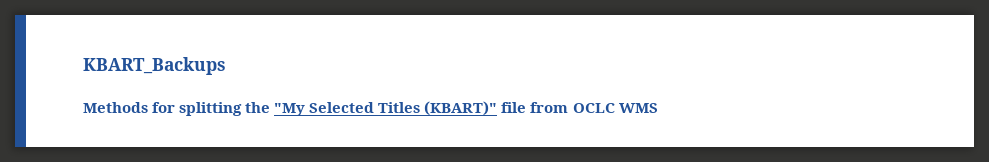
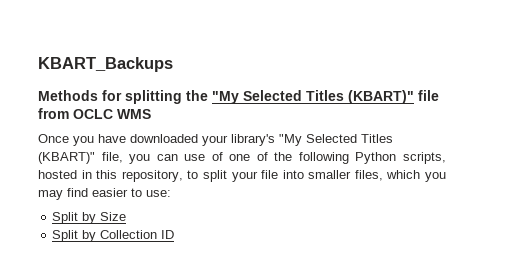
+ Once you have downloaded your library's "My Selected Titles (KBART)" file, you can use of one of the following Python scripts, hosted in this repository, to split your file into smaller files, which you may find easier to use:
+ Split by Size
+ Split by Collection ID

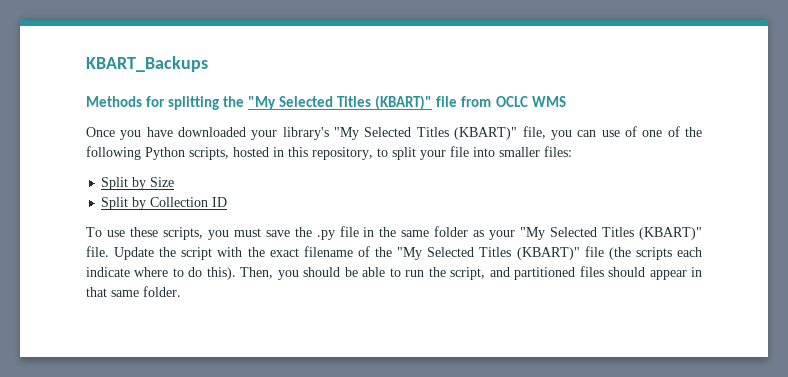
- Once you have downloaded your library's "My Selected Titles (KBART)" file, you can use of one of the following Python scripts, hosted in this repository, to split your file into smaller files, which you may find easier to use:
+ Once you have downloaded your library's "My Selected Titles (KBART)" file, you can use of one of the following Python scripts, hosted in this repository, to split your file into smaller files:
+ To use these scripts, you must save the .py file in the same folder as your "My Selected Titles (KBART)" file. Update the script with the exact filename of the "My Selected Titles (KBART)" file (the scripts each indicate where to do this). Then, you should be able to run the script, and partitioned files should appear in that same folder.

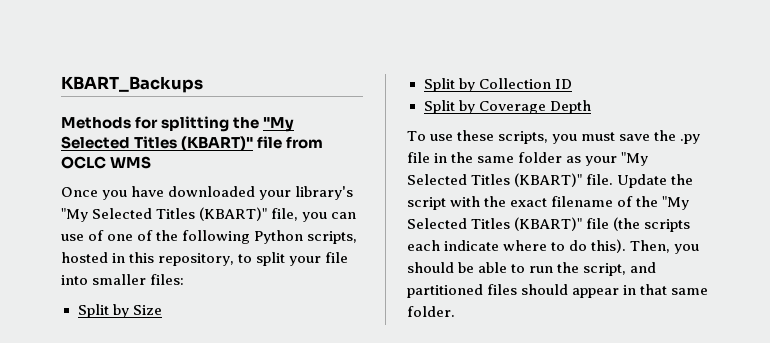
+ Split by Coverage Depth

